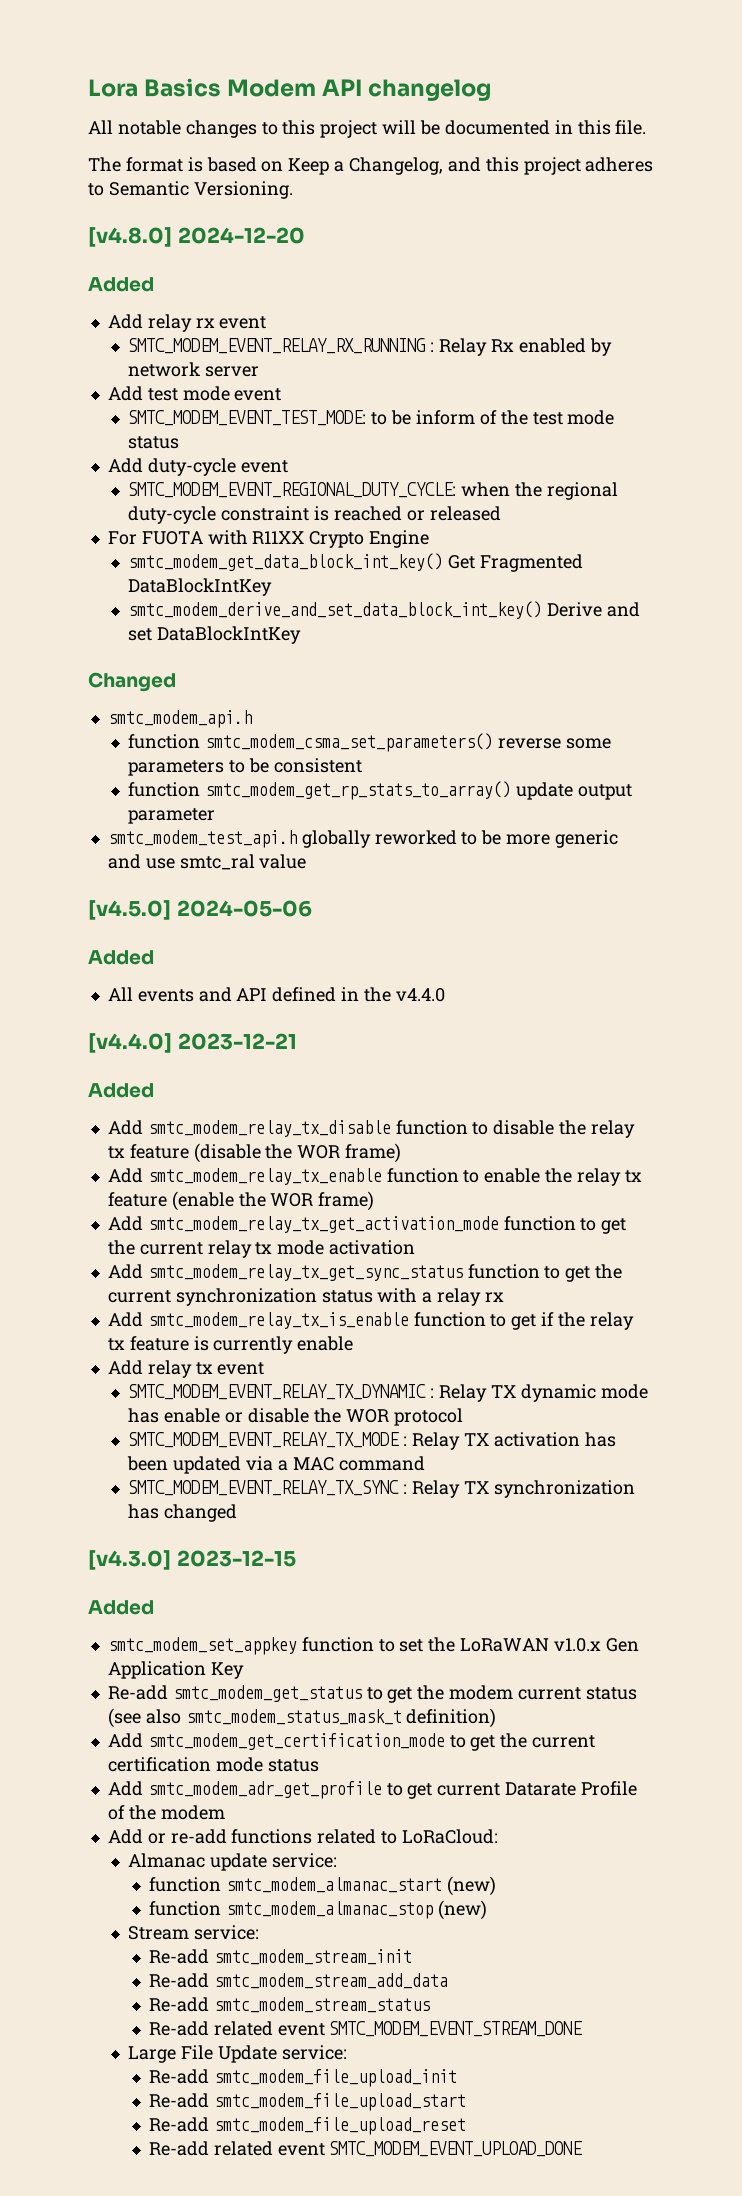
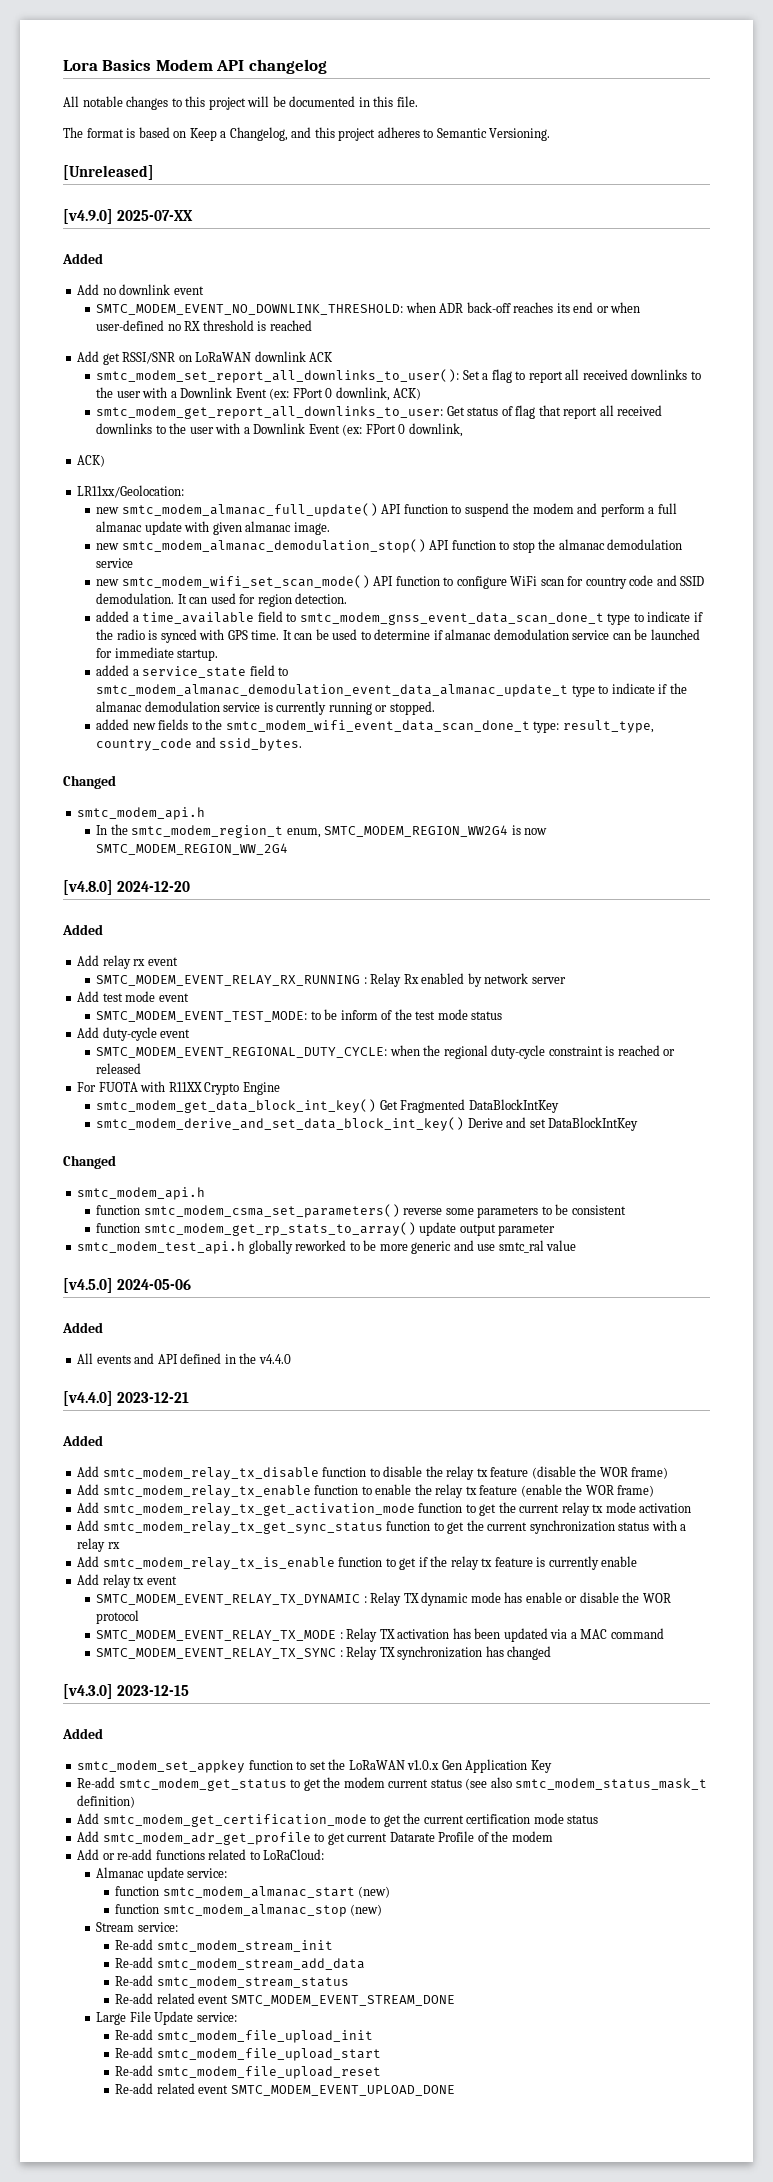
+ [Unreleased]
+ [v4.9.0] 2025-07-XX
+ Added
+ Add no downlink event
+ SMTC_MODEM_EVENT_NO_DOWNLINK_THRESHOLD: when ADR back-off reaches its end or when user-defined no RX threshold is reached
+ Add get RSSI/SNR on LoRaWAN downlink ACK
+ smtc_modem_set_report_all_downlinks_to_user(): Set a flag to report all received downlinks to the user with a Downlink Event (ex: FPort 0 downlink, ACK)
+ smtc_modem_get_report_all_downlinks_to_user: Get status of flag that report all received downlinks to the user with a Downlink Event (ex: FPort 0 downlink,
+ ACK)
+ LR11xx/Geolocation:
+ new smtc_modem_almanac_full_update() API function to suspend the modem and perform a full almanac update with given almanac image.
+ new smtc_modem_almanac_demodulation_stop() API function to stop the almanac demodulation service
+ new smtc_modem_wifi_set_scan_mode() API function to configure WiFi scan for country code and SSID demodulation. It can used for region detection.
+ added a time_available field to smtc_modem_gnss_event_data_scan_done_t type to indicate if the radio is synced with GPS time. It can be used to determine if almanac demodulation service can be launched for immediate startup.
+ added a service_state field to smtc_modem_almanac_demodulation_event_data_almanac_update_t type to indicate if the almanac demodulation service is currently running or stopped.
+ added new fields to the smtc_modem_wifi_event_data_scan_done_t type: result_type, country_code and ssid_bytes.
+ Changed
+ smtc_modem_api.h
+ In the smtc_modem_region_t enum, SMTC_MODEM_REGION_WW2G4 is now SMTC_MODEM_REGION_WW_2G4

